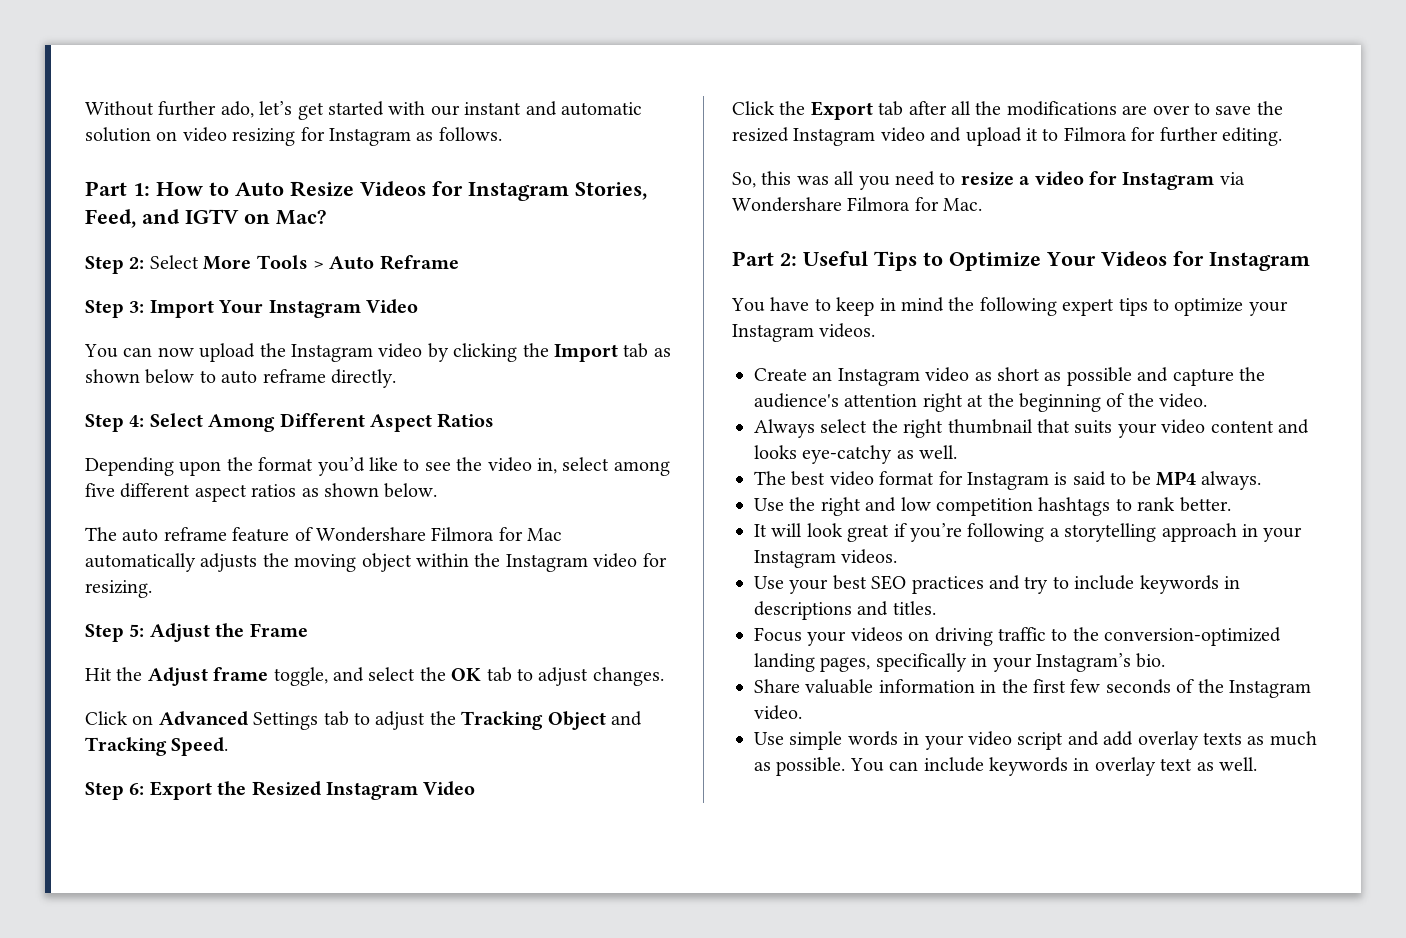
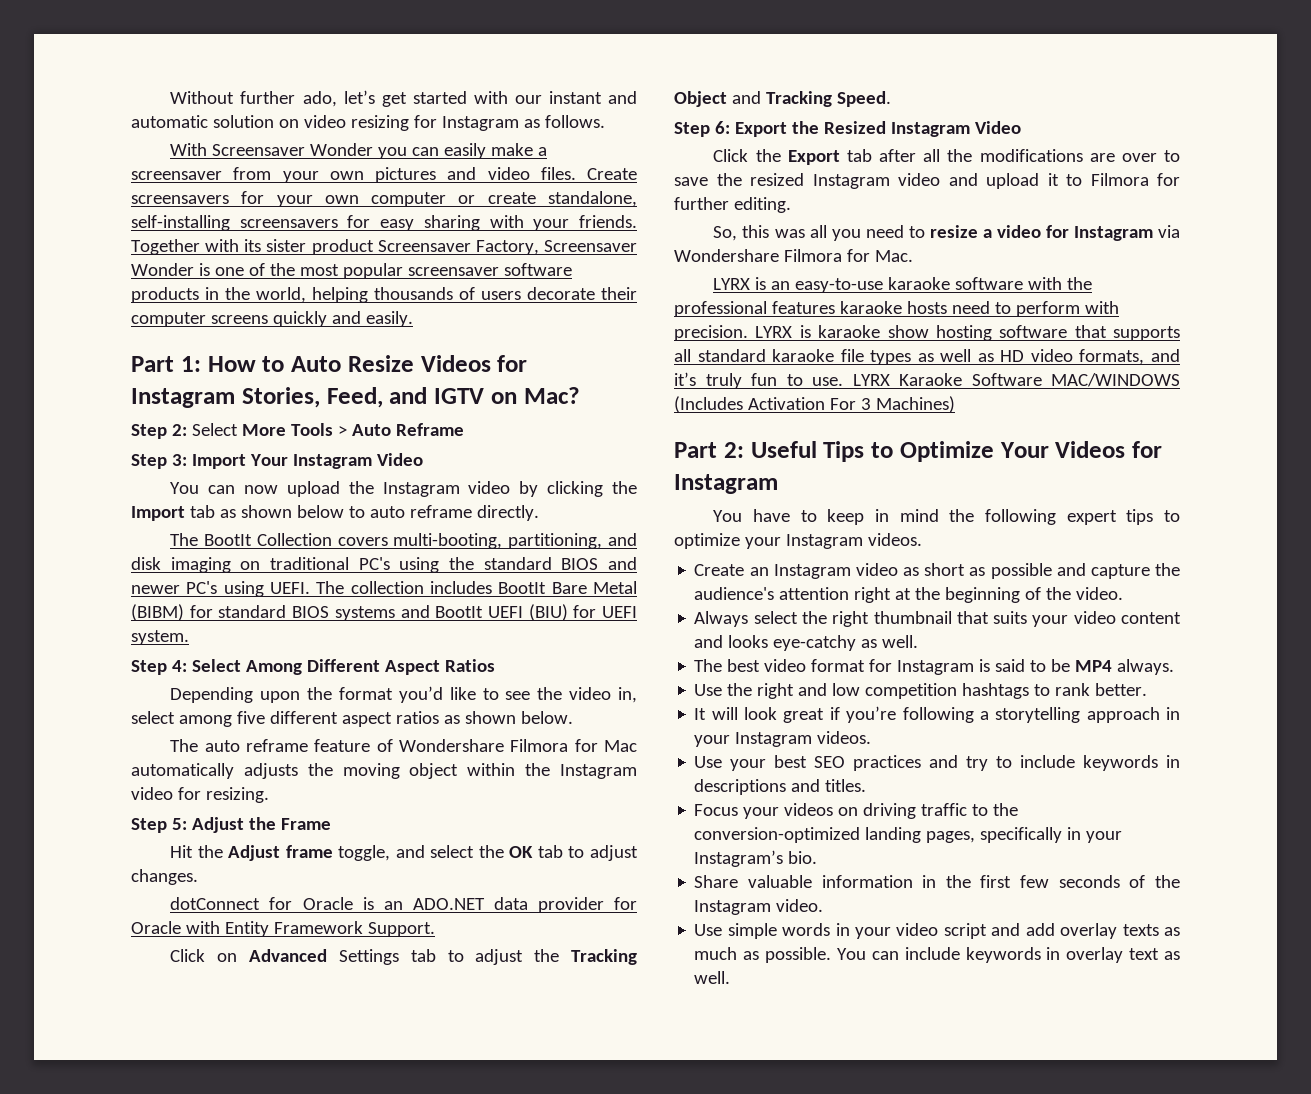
+ With Screensaver Wonder you can easily make a screensaver from your own pictures and video files. Create screensavers for your own computer or create standalone, self-installing screensavers for easy sharing with your friends. Together with its sister product Screensaver Factory, Screensaver Wonder is one of the most popular screensaver software products in the world, helping thousands of users decorate their computer screens quickly and easily.
+ The BootIt Collection covers multi-booting, partitioning, and disk imaging on traditional PC's using the standard BIOS and newer PC's using UEFI. The collection includes BootIt Bare Metal (BIBM) for standard BIOS systems and BootIt UEFI (BIU) for UEFI system.
+ dotConnect for Oracle is an ADO.NET data provider for Oracle with Entity Framework Support.
+ LYRX is an easy-to-use karaoke software with the professional features karaoke hosts need to perform with precision. LYRX is karaoke show hosting software that supports all standard karaoke file types as well as HD video formats, and it’s truly fun to use. LYRX Karaoke Software MAC/WINDOWS (Includes Activation For 3 Machines)

